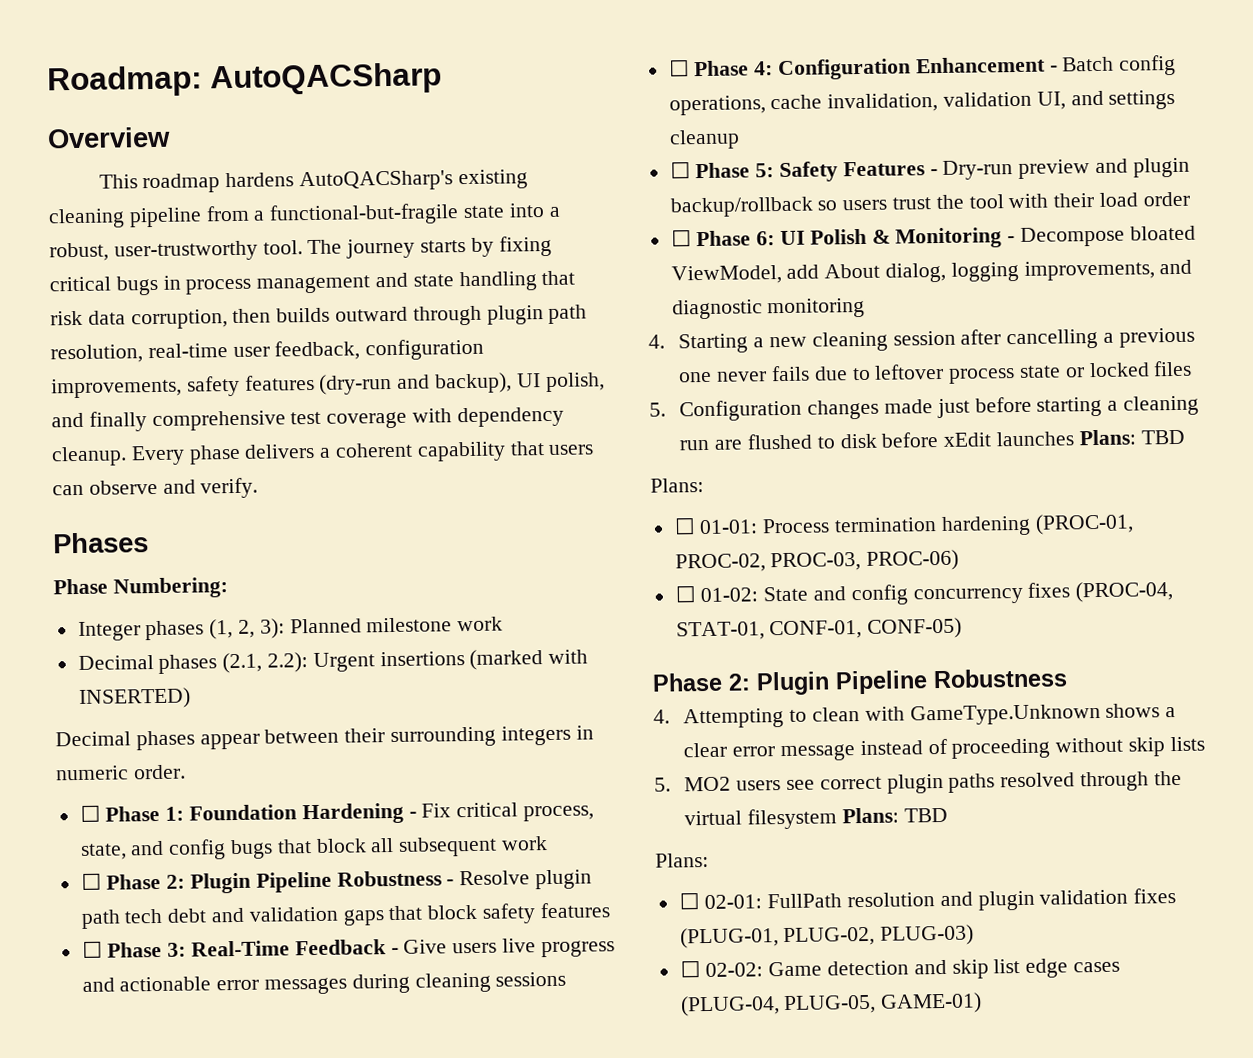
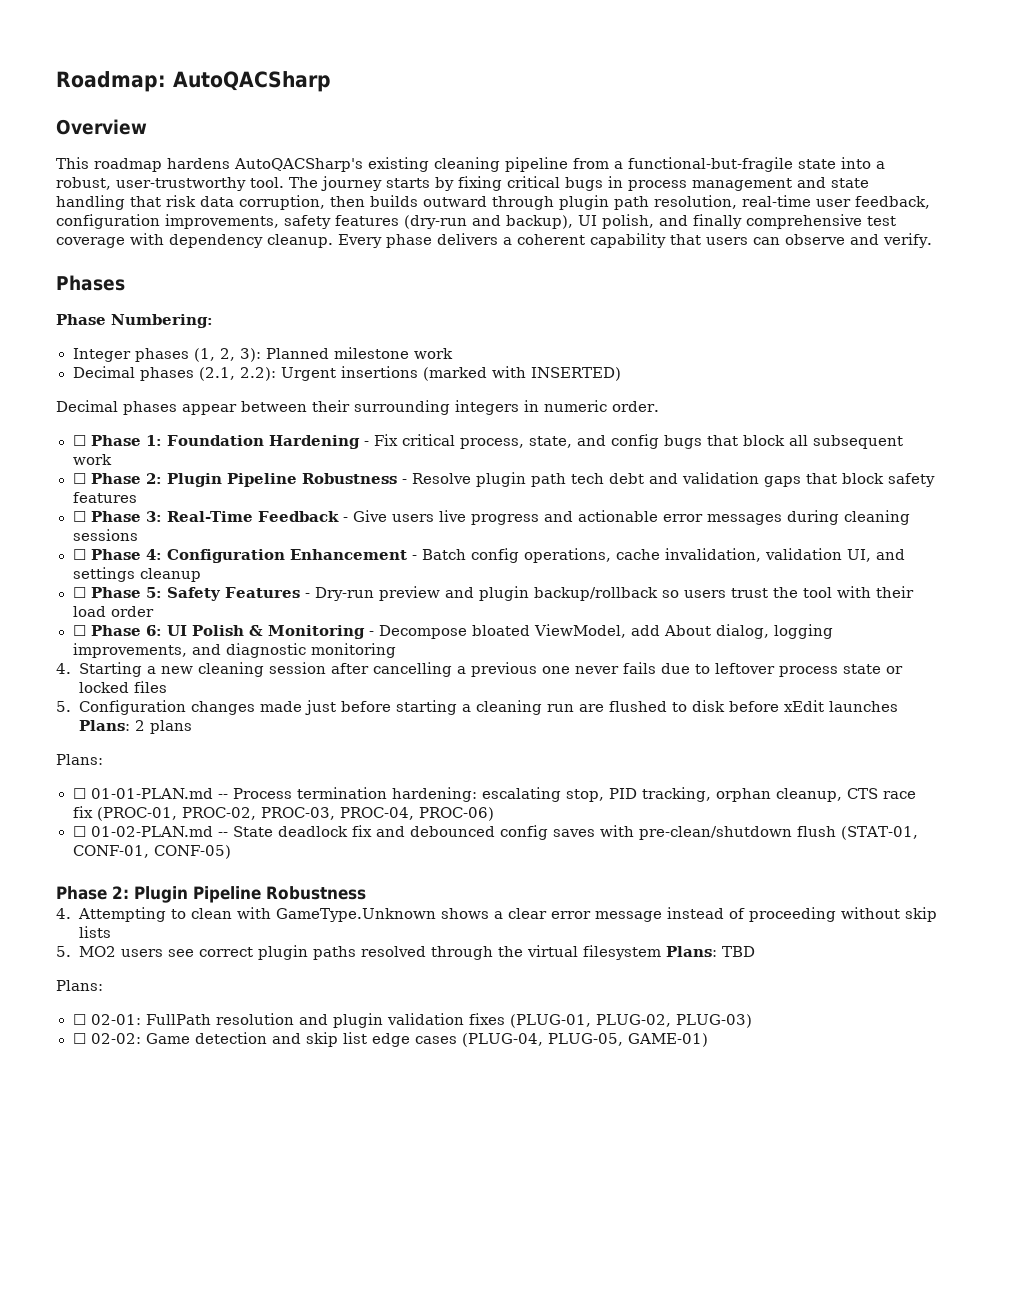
- 5. Configuration changes made just before starting a cleaning run are flushed to disk before xEdit launches Plans: TBD
+ 5. Configuration changes made just before starting a cleaning run are flushed to disk before xEdit launches Plans: 2 plans
  Plans:
- ☐ 01-01: Process termination hardening (PROC-01, PROC-02, PROC-03, PROC-06)
+ ☐ 01-01-PLAN.md -- Process termination hardening: escalating stop, PID tracking, orphan cleanup, CTS race fix (PROC-01, PROC-02, PROC-03, PROC-04, PROC-06)
- ☐ 01-02: State and config concurrency fixes (PROC-04, STAT-01, CONF-01, CONF-05)
+ ☐ 01-02-PLAN.md -- State deadlock fix and debounced config saves with pre-clean/shutdown flush (STAT-01, CONF-01, CONF-05)

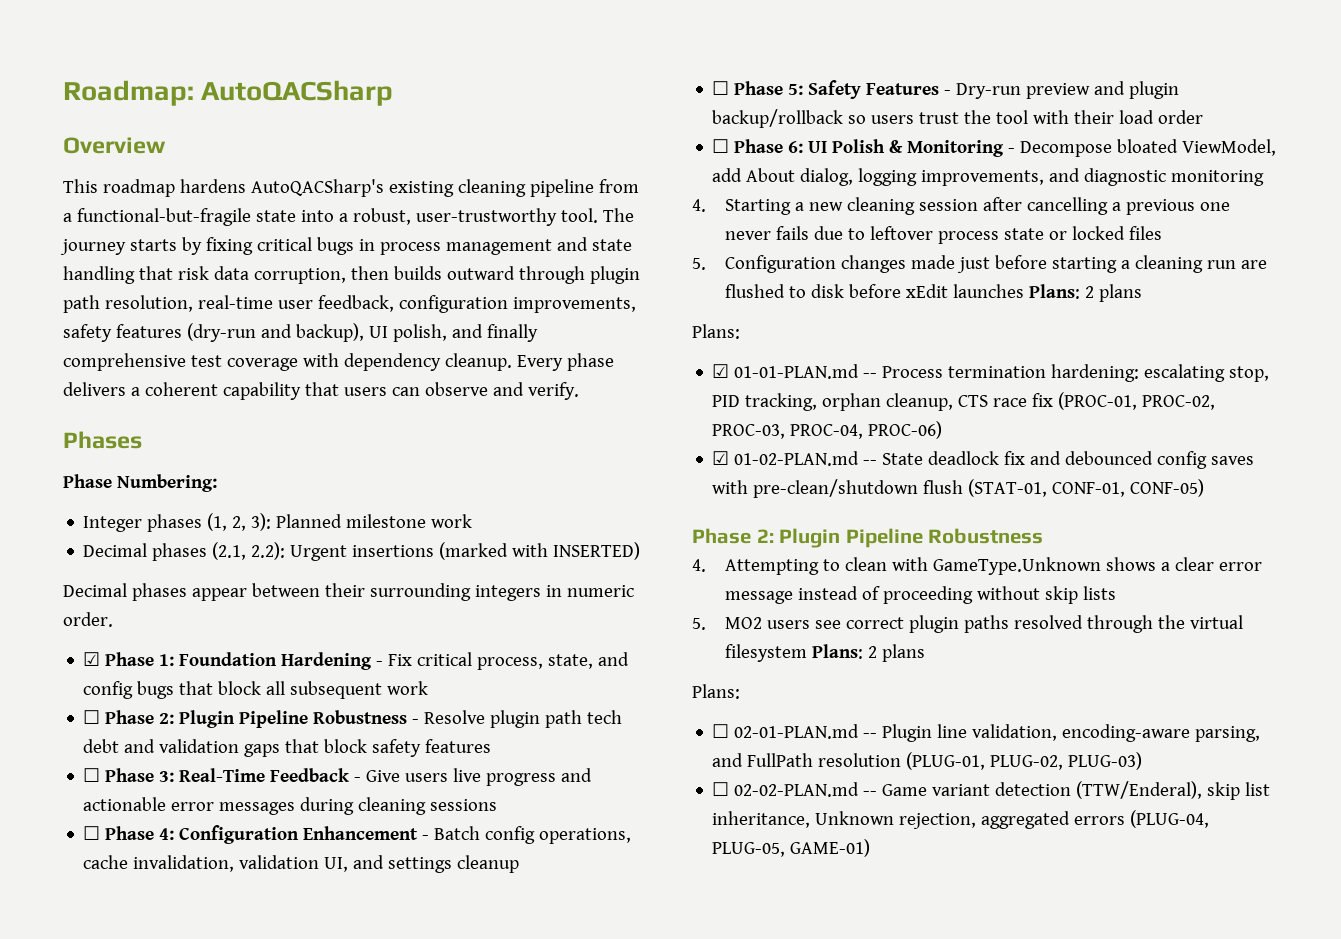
- ☐ Phase 1: Foundation Hardening - Fix critical process, state, and config bugs that block all subsequent work
+ ☑ Phase 1: Foundation Hardening - Fix critical process, state, and config bugs that block all subsequent work
- ☐ 01-01-PLAN.md -- Process termination hardening: escalating stop, PID tracking, orphan cleanup, CTS race fix (PROC-01, PROC-02, PROC-03, PROC-04, PROC-06)
+ ☑ 01-01-PLAN.md -- Process termination hardening: escalating stop, PID tracking, orphan cleanup, CTS race fix (PROC-01, PROC-02, PROC-03, PROC-04, PROC-06)
- ☐ 01-02-PLAN.md -- State deadlock fix and debounced config saves with pre-clean/shutdown flush (STAT-01, CONF-01, CONF-05)
+ ☑ 01-02-PLAN.md -- State deadlock fix and debounced config saves with pre-clean/shutdown flush (STAT-01, CONF-01, CONF-05)
- 5. MO2 users see correct plugin paths resolved through the virtual filesystem Plans: TBD
+ 5. MO2 users see correct plugin paths resolved through the virtual filesystem Plans: 2 plans
  Plans:
- ☐ 02-01: FullPath resolution and plugin validation fixes (PLUG-01, PLUG-02, PLUG-03)
- ☐ 02-02: Game detection and skip list edge cases (PLUG-04, PLUG-05, GAME-01)
+ ☐ 02-01-PLAN.md -- Plugin line validation, encoding-aware parsing, and FullPath resolution (PLUG-01, PLUG-02, PLUG-03)
+ ☐ 02-02-PLAN.md -- Game variant detection (TTW/Enderal), skip list inheritance, Unknown rejection, aggregated errors (PLUG-04, PLUG-05, GAME-01)

